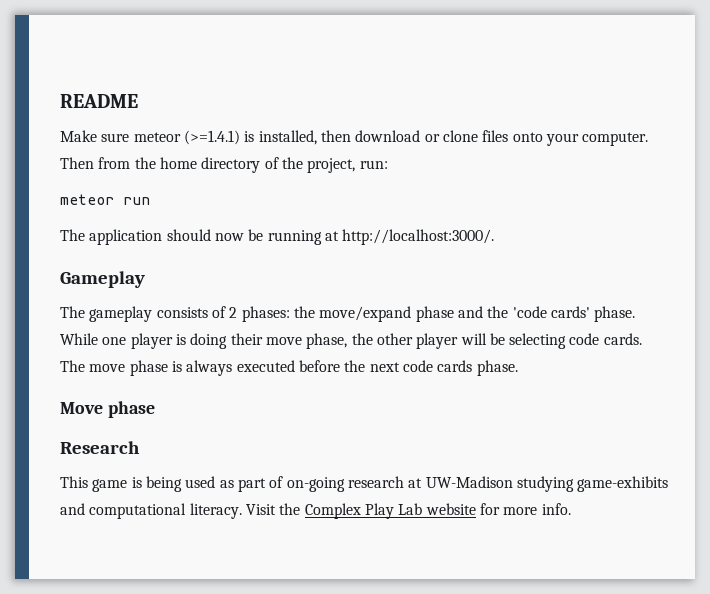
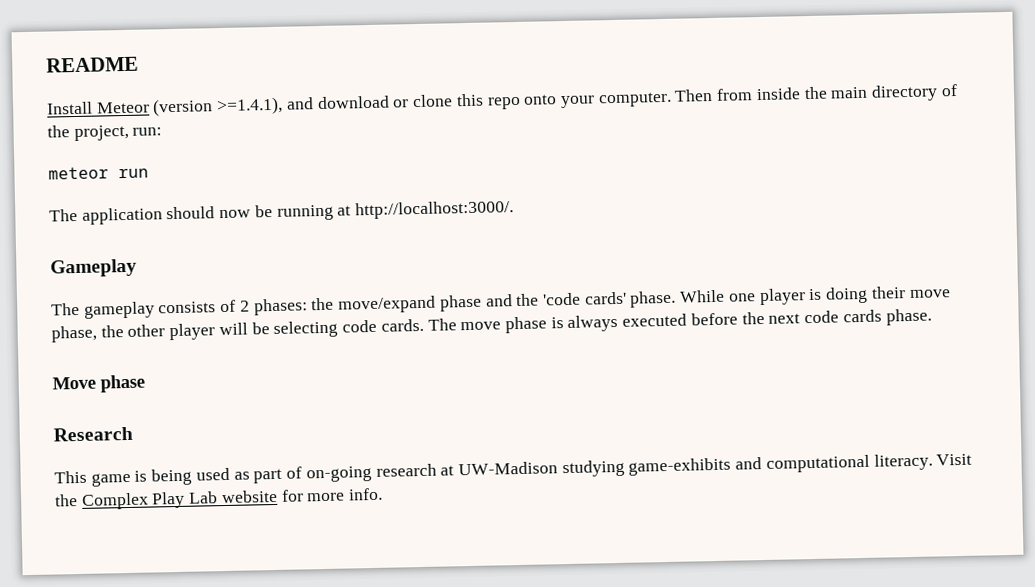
- Make sure meteor (>=1.4.1) is installed, then download or clone files onto your computer.
+ Install Meteor (version >=1.4.1), and download or clone this repo onto your computer.
- Then from the home directory of the project, run:
+ Then from inside the main directory of the project, run:

